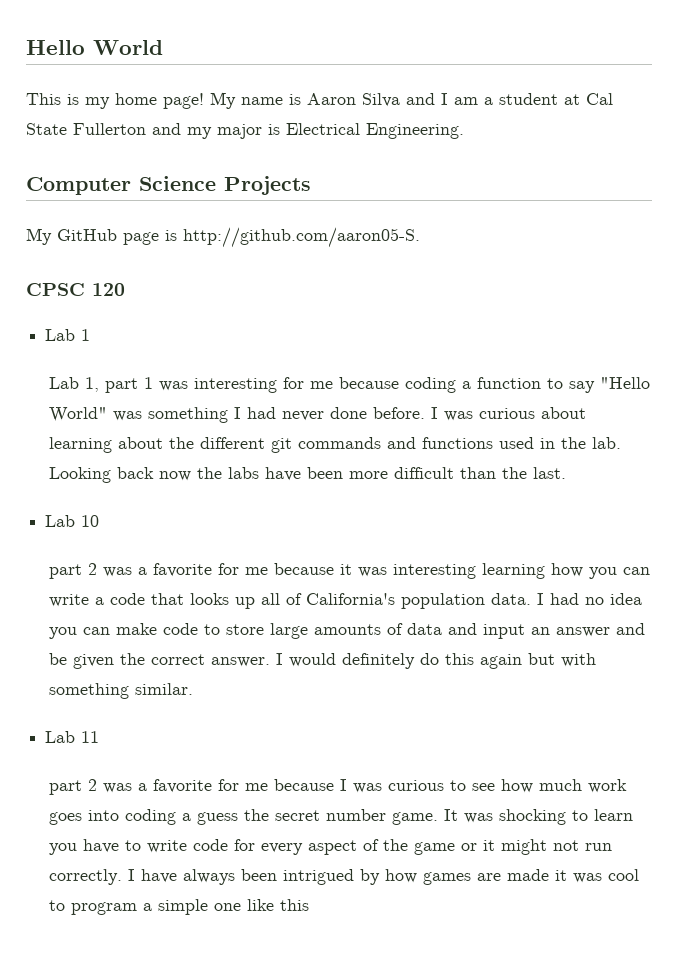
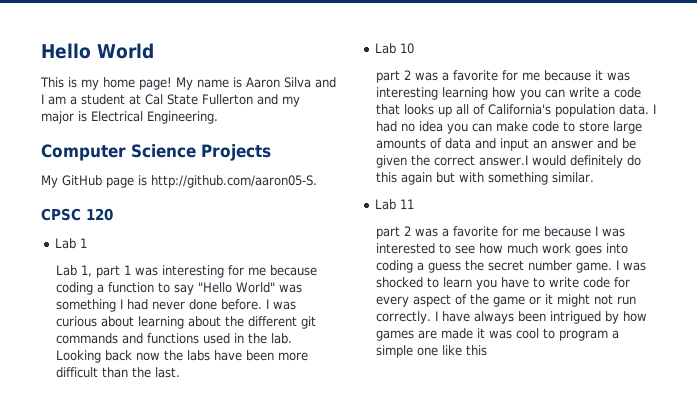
- I had no idea you can make code to store large amounts of data and input an answer and be given the correct answer. I would definitely do this again but with something similar.
+ I had no idea you can make code to store large amounts of data and input an answer and be given the correct answer.I would definitely do this again but with something similar.
- part 2 was a favorite for me because I was curious to see how much work goes into coding a guess the secret number game.
+ part 2 was a favorite for me because I was interested to see how much work goes into coding a guess the secret number game.
- It was shocking to learn you have to write code for every aspect of the game or it might not run correctly.
+ I was shocked to learn you have to write code for every aspect of the game or it might not run correctly.

